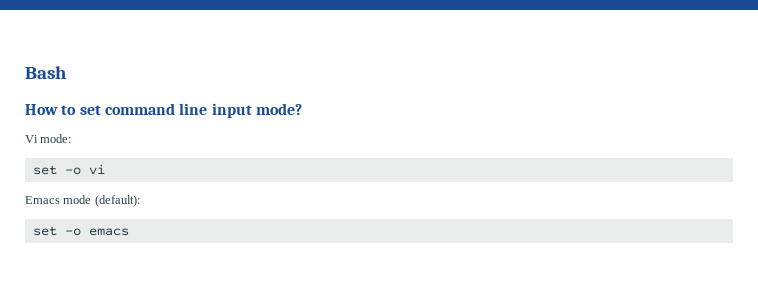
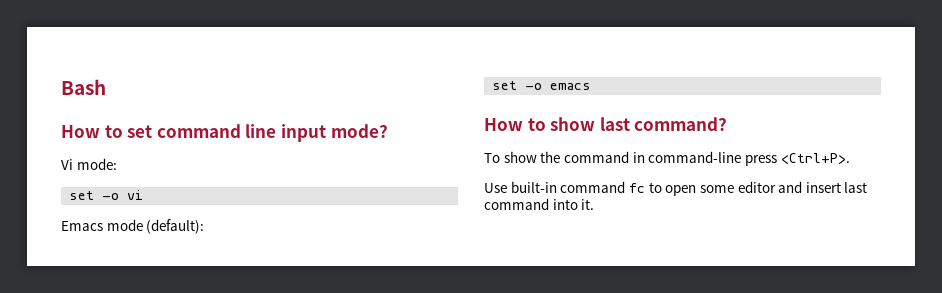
+ How to show last command?
+ To show the command in command-line press <Ctrl+P>.
+ Use built-in command fc to open some editor and insert last command into it.

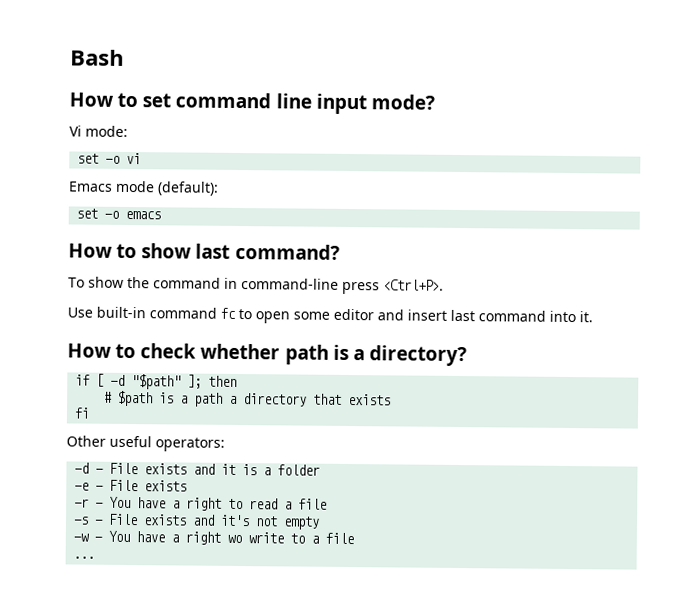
+ How to check whether path is a directory?
+ if [ -d "$path" ]; then
+ # $path is a path a directory that exists
+ fi
+ Other useful operators:
+ -d - File exists and it is a folder
+ -e - File exists
+ -r - You have a right to read a file
+ -s - File exists and it's not empty
+ -w - You have a right wo write to a file
+ ...

